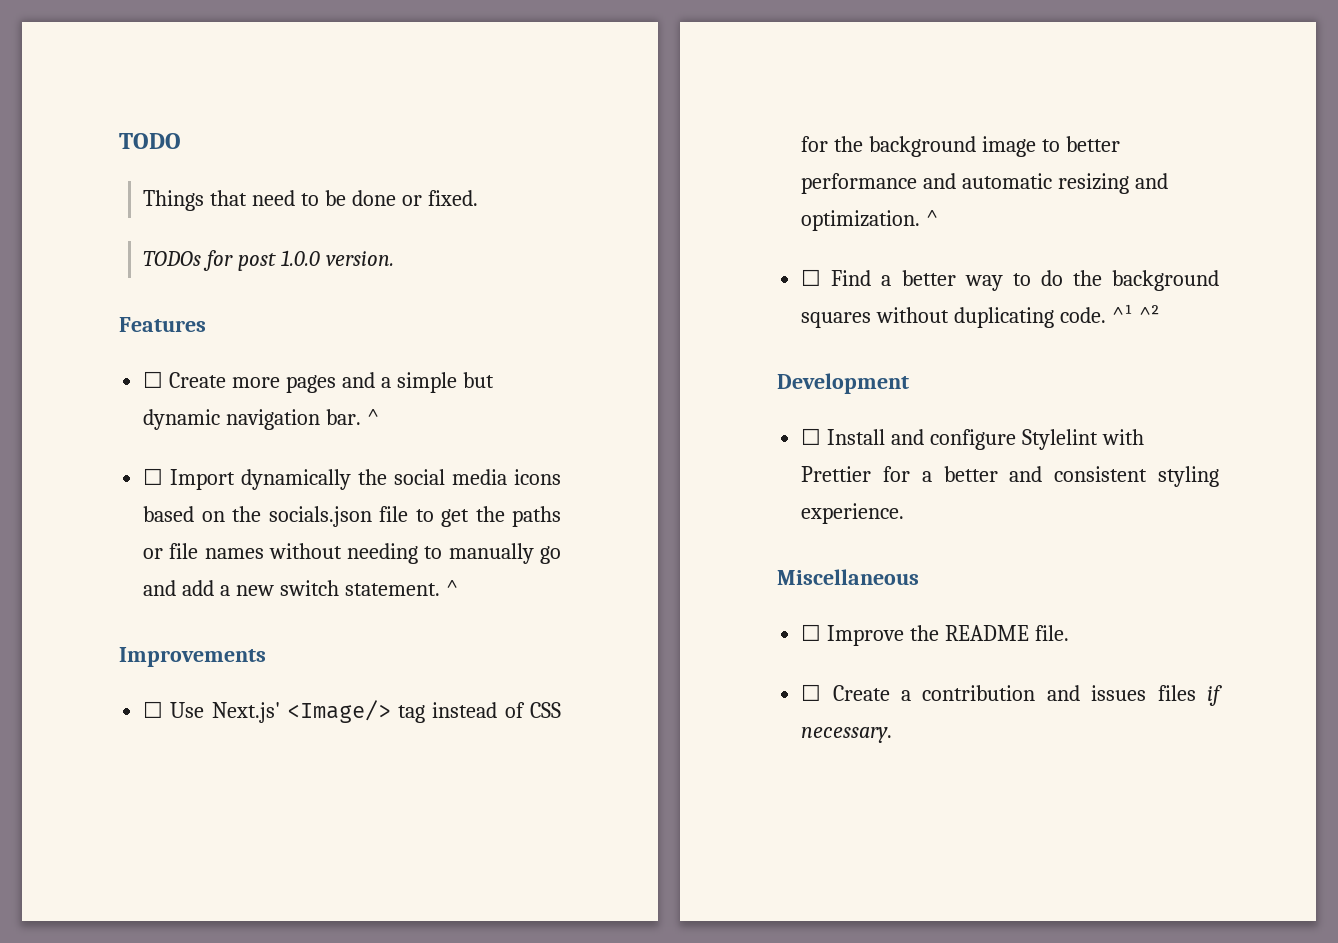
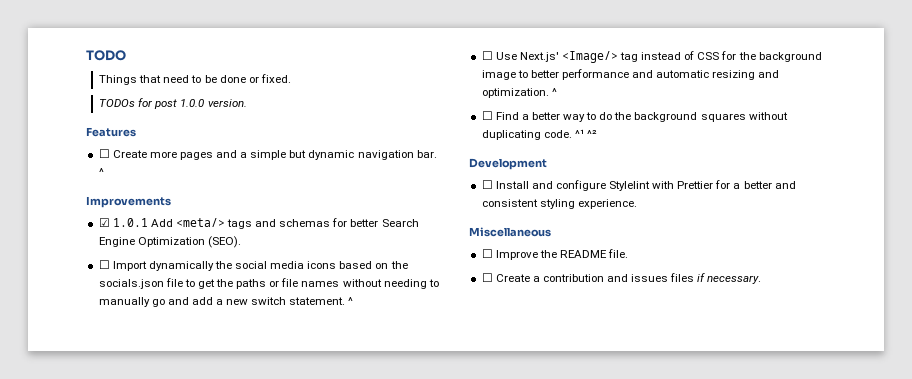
+ Improvements
+ ☑ 1.0.1 Add <meta/> tags and schemas for better Search Engine Optimization (SEO).
- Improvements

